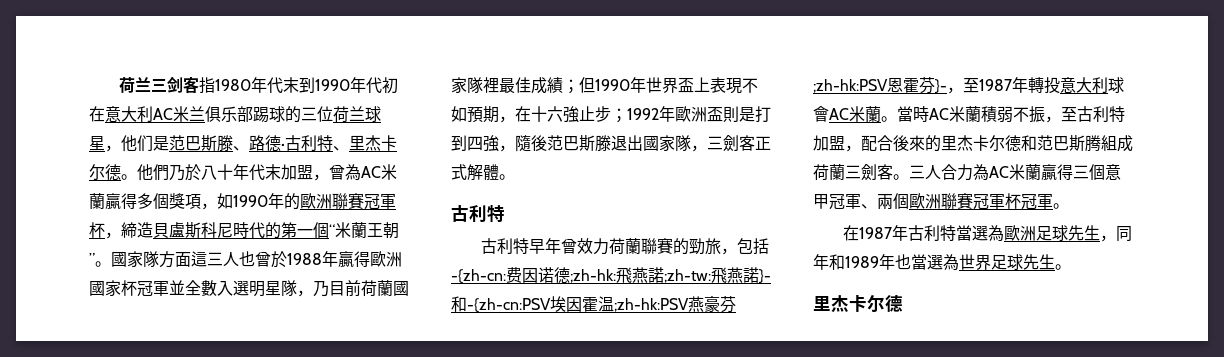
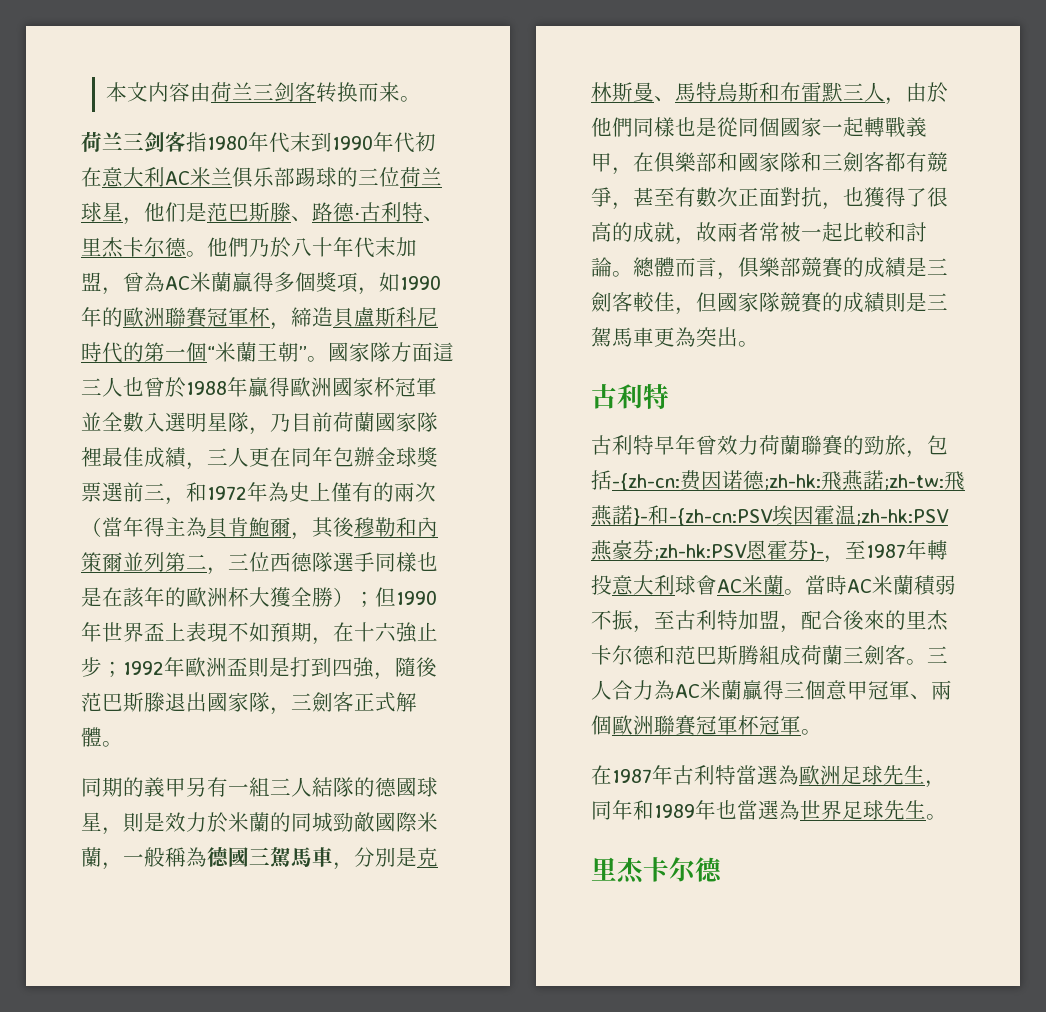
+ 本文内容由荷兰三剑客转换而来。
- 國家隊方面這三人也曾於1988年贏得歐洲國家杯冠軍並全數入選明星隊，乃目前荷蘭國家隊裡最佳成績；但1990年世界盃上表現不如預期，在十六強止步；1992年歐洲盃則是打到四強，隨後范巴斯滕退出國家隊，三劍客正式解體。
+ 國家隊方面這三人也曾於1988年贏得歐洲國家杯冠軍並全數入選明星隊，乃目前荷蘭國家隊裡最佳成績，三人更在同年包辦金球獎票選前三，和1972年為史上僅有的兩次（當年得主為貝肯鮑爾，其後穆勒和內策爾並列第二，三位西德隊選手同樣也是在該年的歐洲杯大獲全勝）；但1990年世界盃上表現不如預期，在十六強止步；1992年歐洲盃則是打到四強，隨後范巴斯滕退出國家隊，三劍客正式解體。
+ 同期的義甲另有一組三人結隊的德國球星，則是效力於米蘭的同城勁敵國際米蘭，一般稱為德國三駕馬車，分別是克林斯曼、馬特烏斯和布雷默三人，由於他們同樣也是從同個國家一起轉戰義甲，在俱樂部和國家隊和三劍客都有競爭，甚至有數次正面對抗，也獲得了很高的成就，故兩者常被一起比較和討論。總體而言，俱樂部競賽的成績是三劍客較佳，但國家隊競賽的成績則是三駕馬車更為突出。

